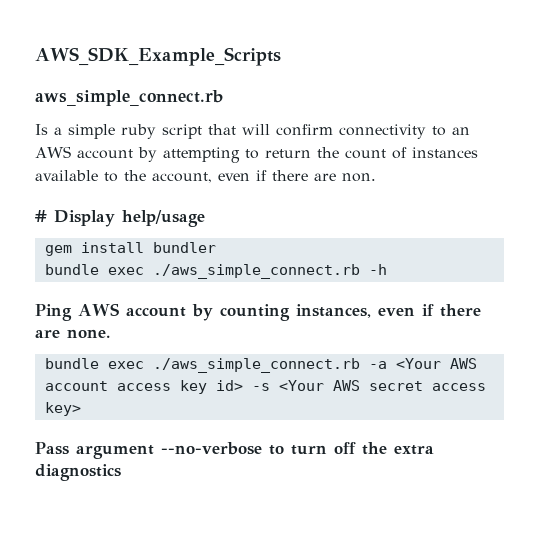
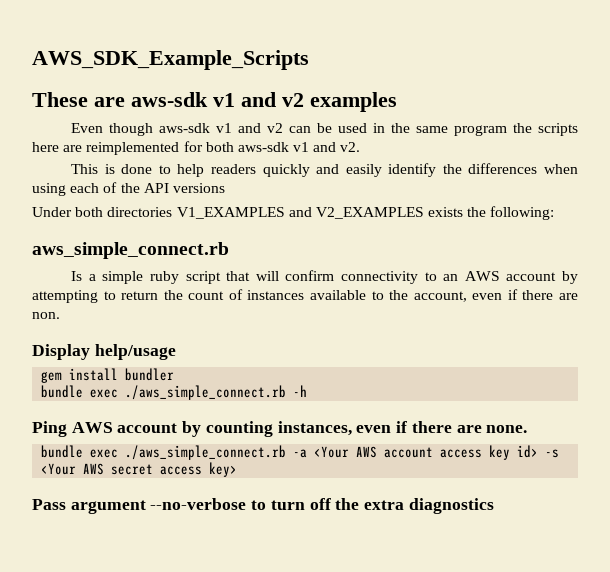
+ These are aws-sdk v1 and v2 examples
+ Even though aws-sdk v1 and v2 can be used in the same program the scripts here are reimplemented for both aws-sdk v1 and v2.
+ This is done to help readers quickly and easily identify the differences when using each of the API versions
+ Under both directories V1_EXAMPLES and V2_EXAMPLES exists the following:
- # Display help/usage
+ Display help/usage

